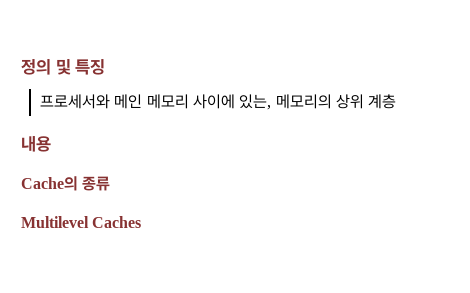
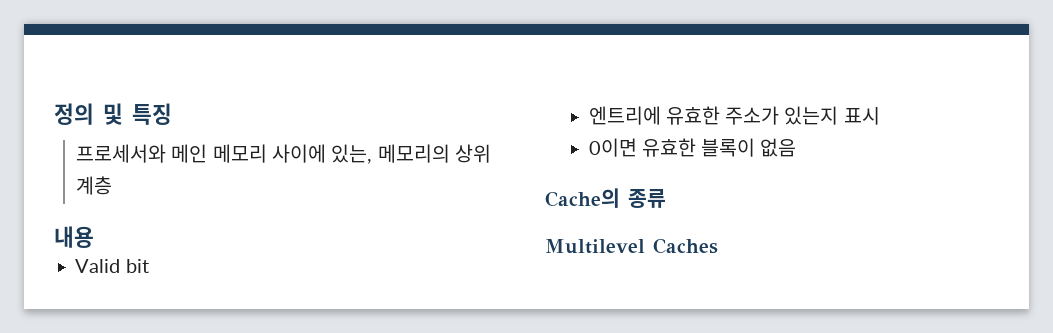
+ Valid bit
+ 엔트리에 유효한 주소가 있는지 표시
+ 0이면 유효한 블록이 없음

